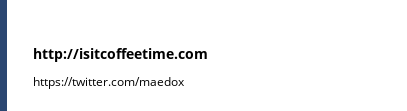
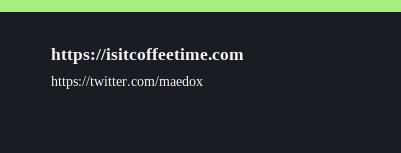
- http://isitcoffeetime.com
+ https://isitcoffeetime.com

